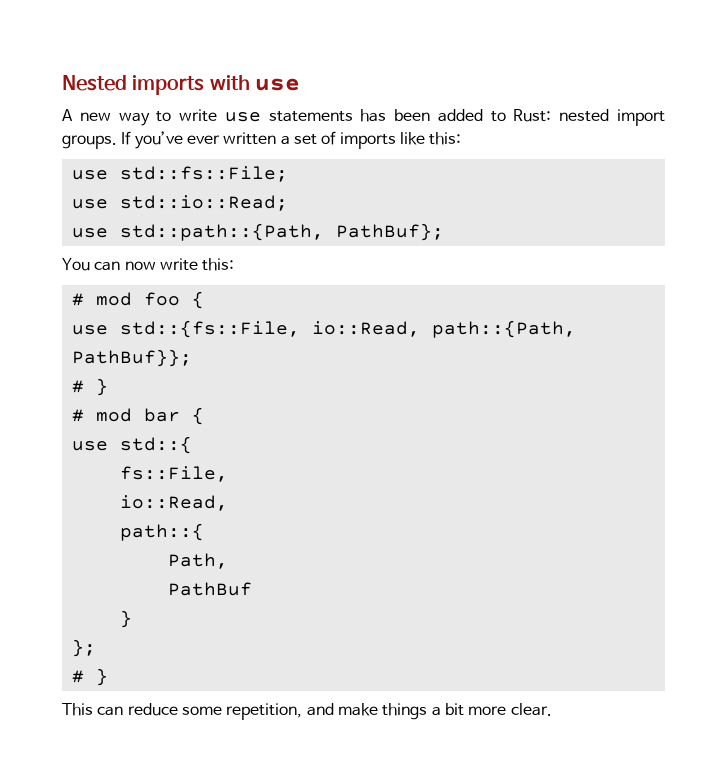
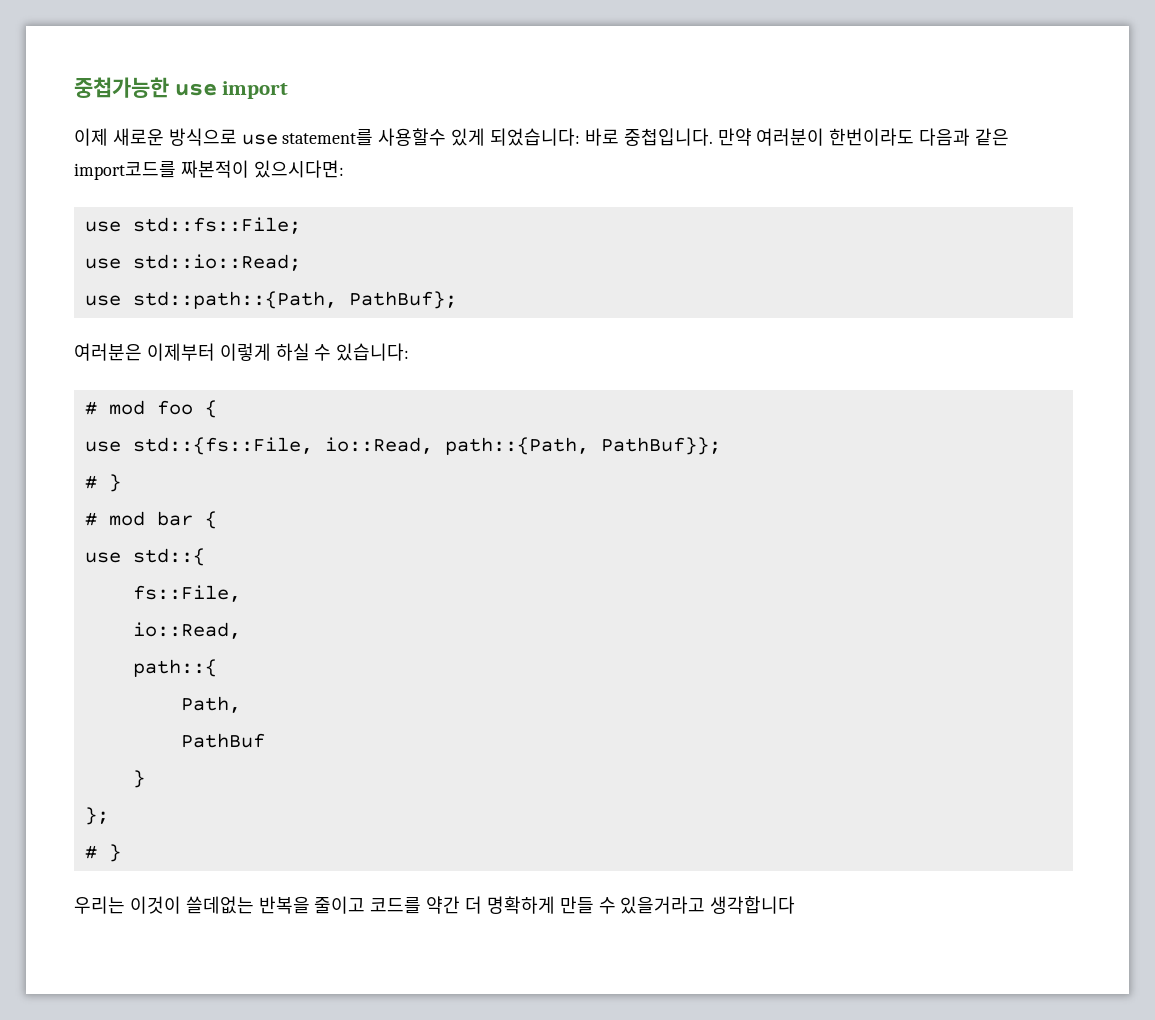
- Nested imports with use
- A new way to write use statements has been added to Rust: nested import groups. If you’ve ever written a set of imports like this:
+ 중첩가능한 use import
+ 이제 새로운 방식으로 use statement를 사용할수 있게 되었습니다: 바로 중첩입니다. 만약 여러분이 한번이라도 다음과 같은 import코드를 짜본적이 있으시다면:
- You can now write this:
+ 여러분은 이제부터 이렇게 하실 수 있습니다:
- This can reduce some repetition, and make things a bit more clear.
+ 우리는 이것이 쓸데없는 반복을 줄이고 코드를 약간 더 명확하게 만들 수 있을거라고 생각합니다

